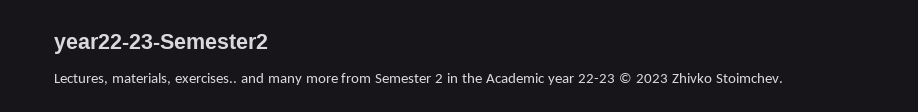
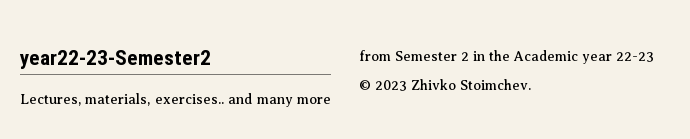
- Lectures, materials, exercises.. and many more from Semester 2 in the Academic year 22-23 © 2023 Zhivko Stoimchev.
+ Lectures, materials, exercises.. and many more from Semester 2 in the Academic year 22-23
+ © 2023 Zhivko Stoimchev.

